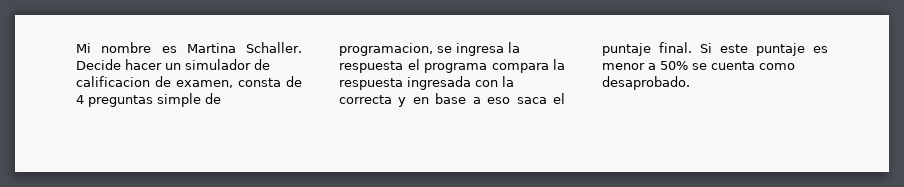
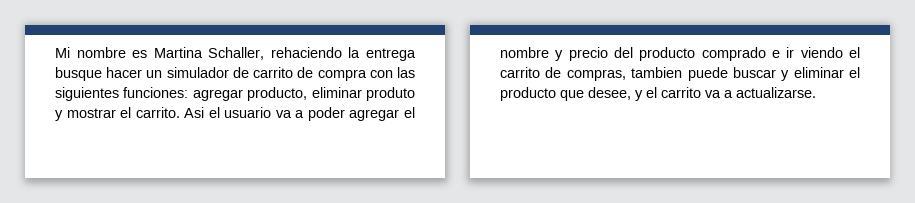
- Mi nombre es Martina Schaller. Decide hacer un simulador de calificacion de examen, consta de 4 preguntas simple de programacion, se ingresa la respuesta el programa compara la respuesta ingresada con la correcta y en base a eso saca el puntaje final. Si este puntaje es menor a 50% se cuenta como desaprobado.
+ Mi nombre es Martina Schaller, rehaciendo la entrega busque hacer un simulador de carrito de compra con las siguientes funciones: agregar producto, eliminar produto y mostrar el carrito. Asi el usuario va a poder agregar el nombre y precio del producto comprado e ir viendo el carrito de compras, tambien puede buscar y eliminar el producto que desee, y el carrito va a actualizarse.

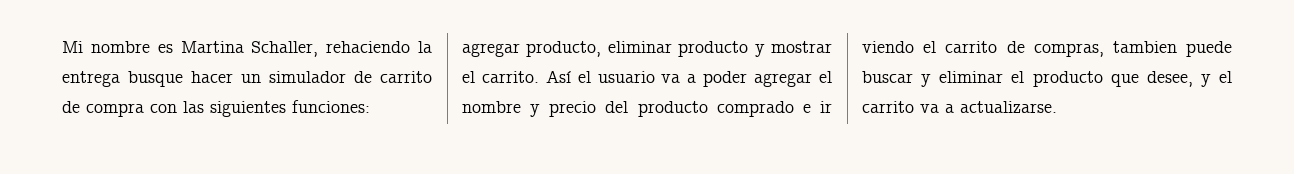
- Mi nombre es Martina Schaller, rehaciendo la entrega busque hacer un simulador de carrito de compra con las siguientes funciones: agregar producto, eliminar produto y mostrar el carrito.
+ Mi nombre es Martina Schaller, rehaciendo la entrega busque hacer un simulador de carrito de compra con las siguientes funciones: agregar producto, eliminar producto y mostrar el carrito.
- Asi el usuario va a poder agregar el nombre y precio del producto comprado e ir viendo el carrito de compras, tambien puede buscar y eliminar el producto que desee, y el carrito va a actualizarse.
+ Así el usuario va a poder agregar el nombre y precio del producto comprado e ir viendo el carrito de compras, tambien puede buscar y eliminar el producto que desee, y el carrito va a actualizarse.

